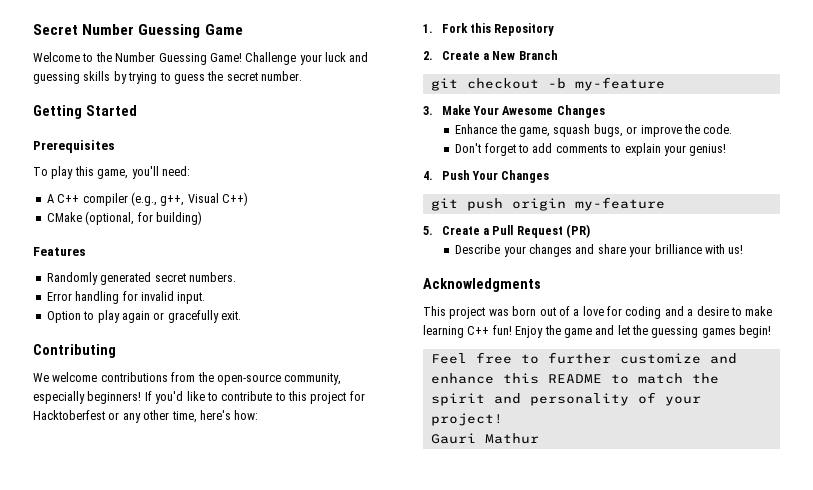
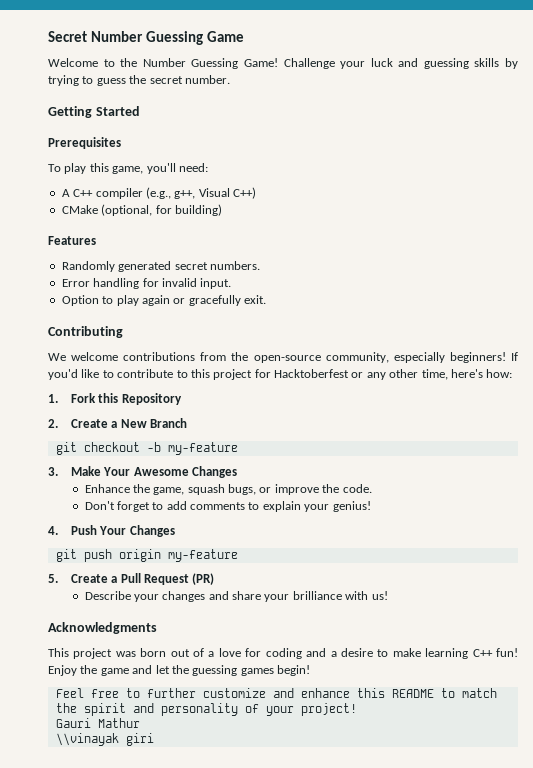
+ \\vinayak giri

